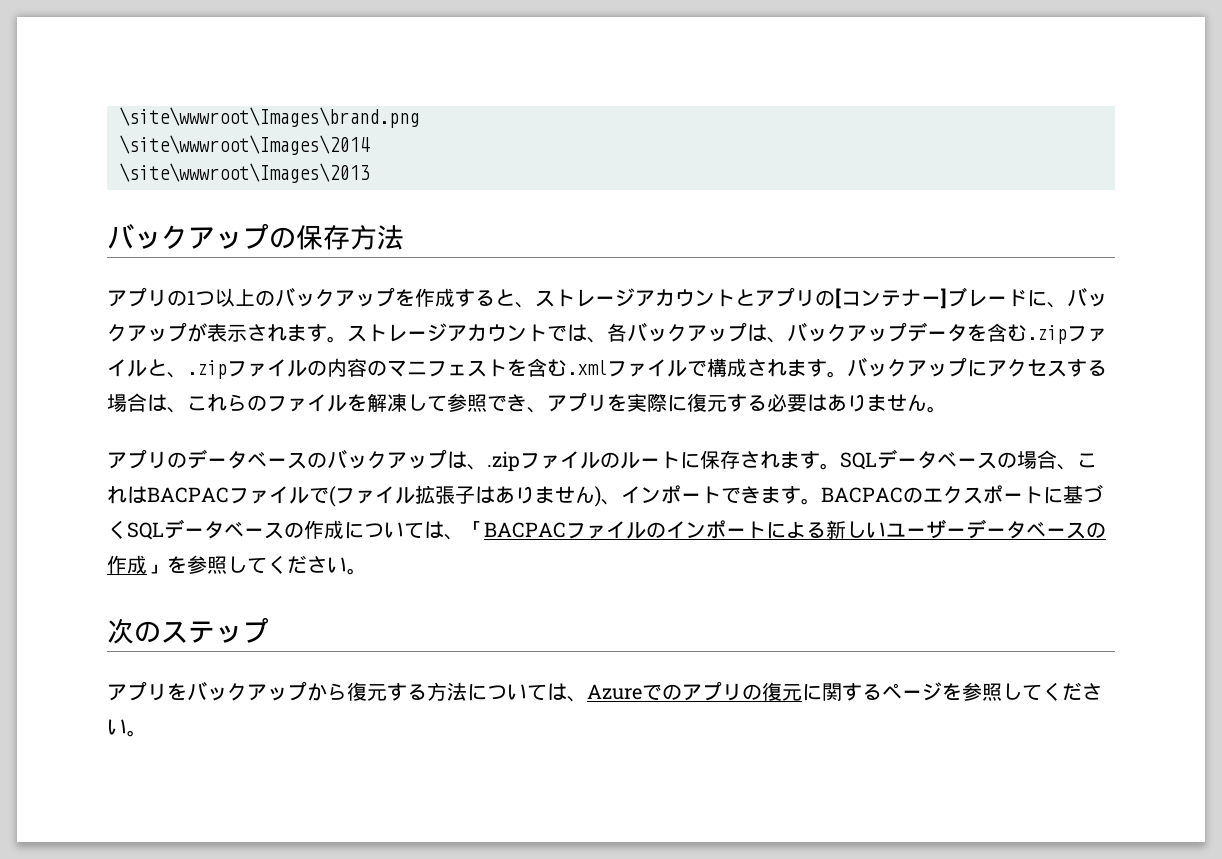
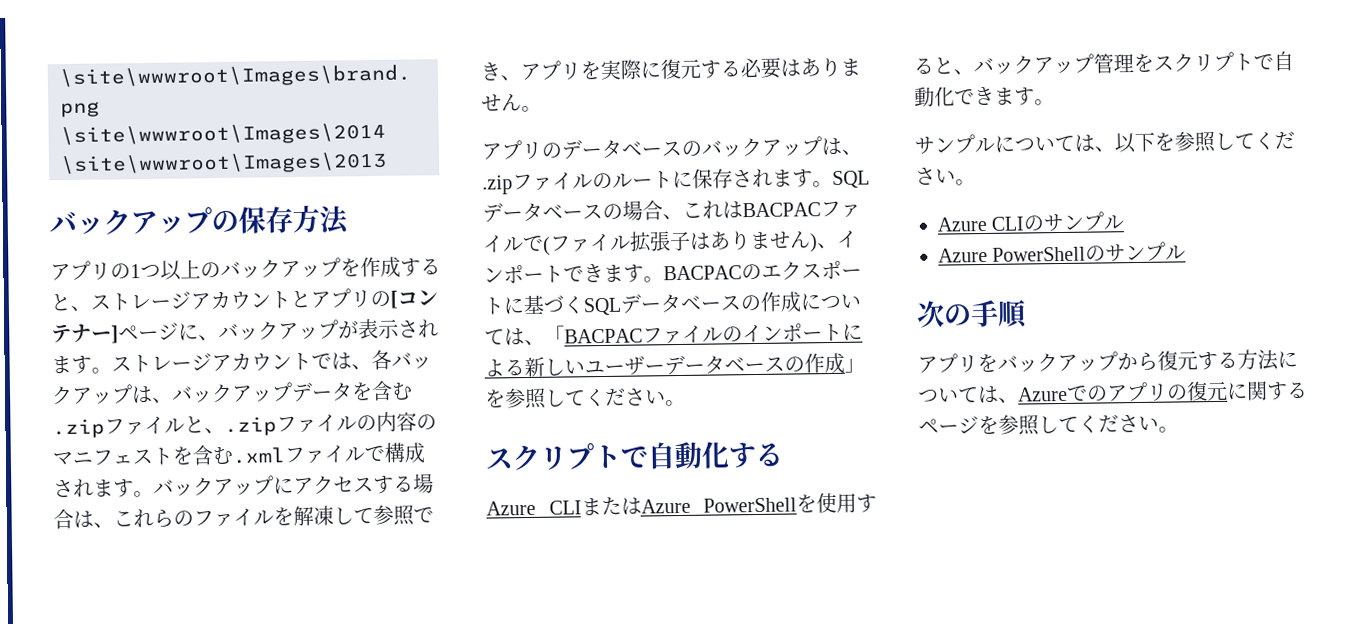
- アプリの1つ以上のバックアップを作成すると、ストレージアカウントとアプリの[コンテナー]ブレードに、バックアップが表示されます。
+ アプリの1つ以上のバックアップを作成すると、ストレージアカウントとアプリの[コンテナー]ページに、バックアップが表示されます。
+ スクリプトで自動化する
+ Azure CLIまたはAzure PowerShellを使用すると、バックアップ管理をスクリプトで自動化できます。
+ サンプルについては、以下を参照してください。
+ Azure CLIのサンプル
+ Azure PowerShellのサンプル
- 次のステップ
+ 次の手順

